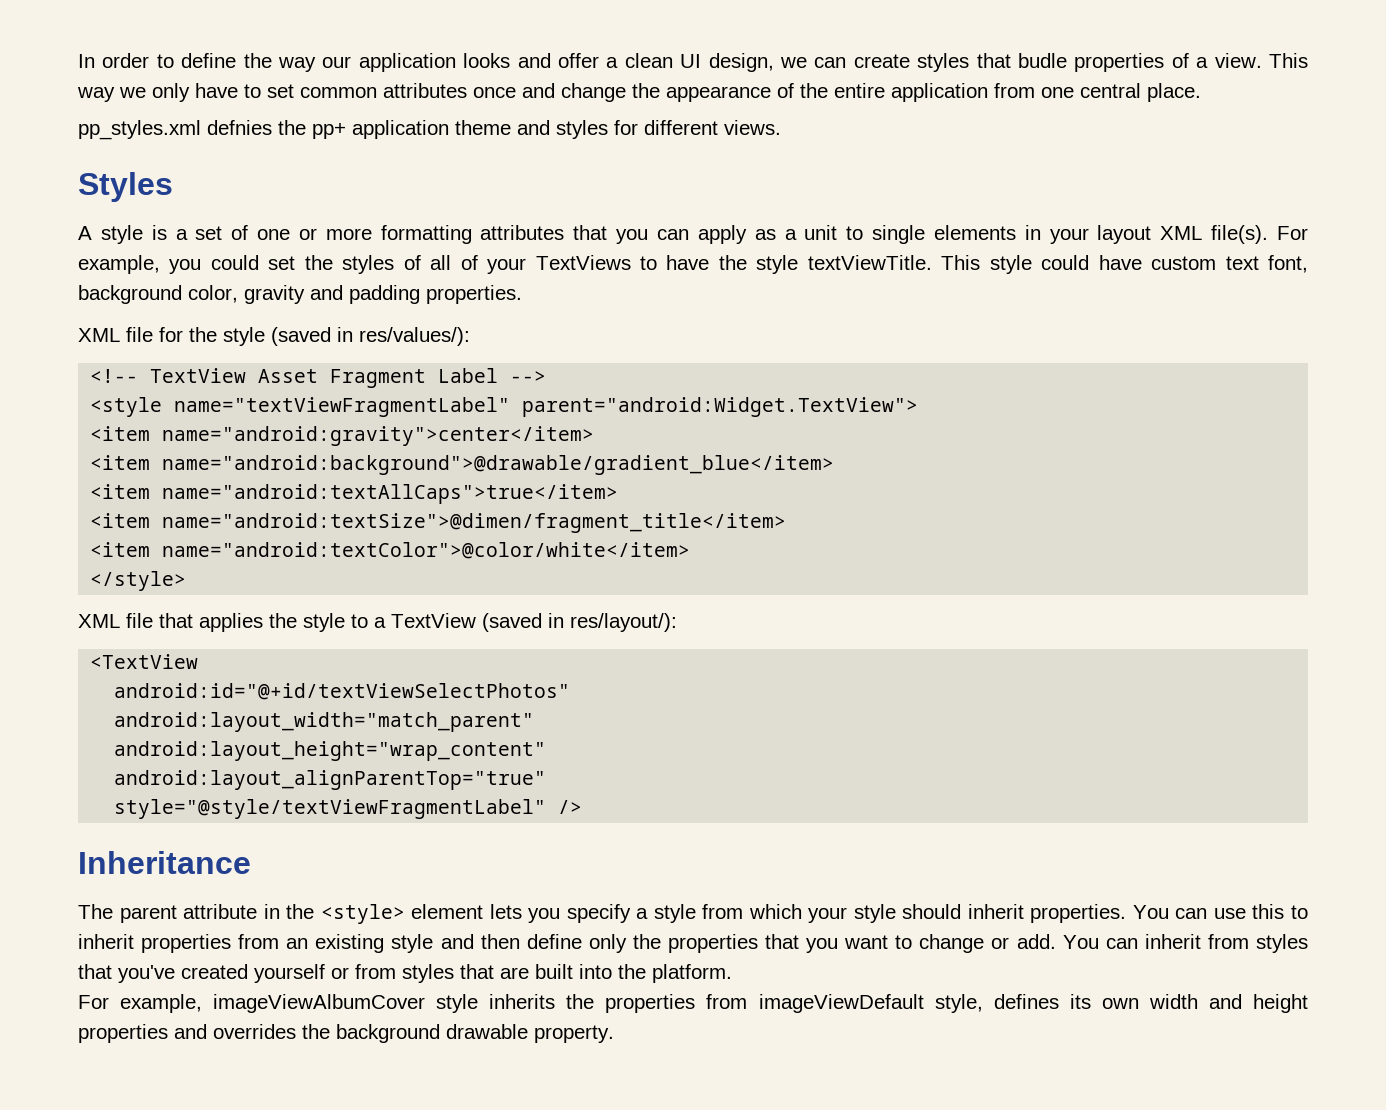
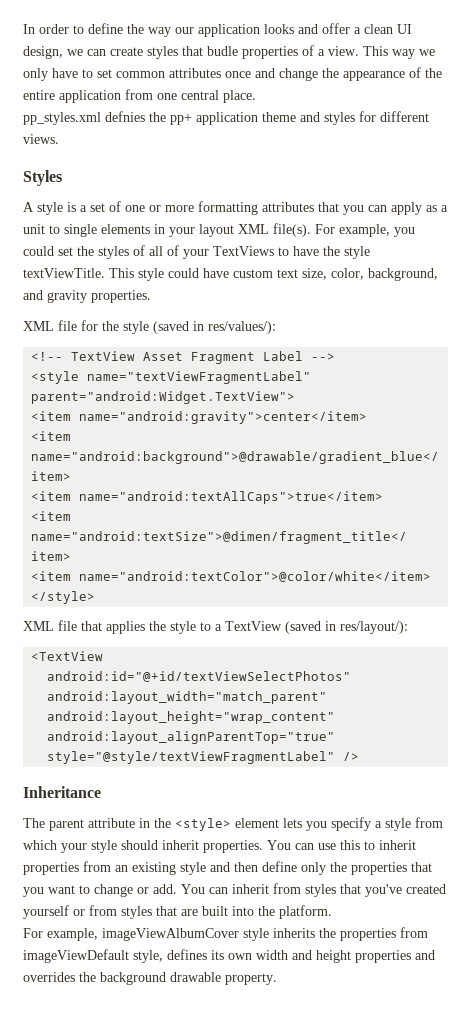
- This style could have custom text font, background color, gravity and padding properties.
+ This style could have custom text size, color, background, and gravity properties.

